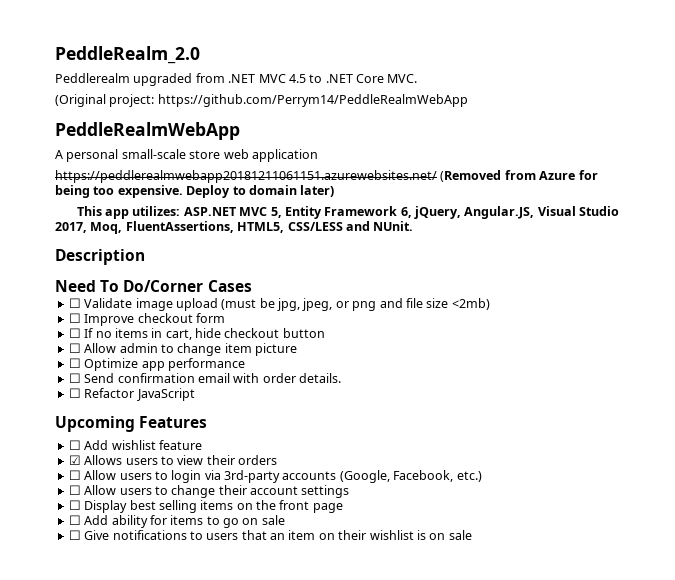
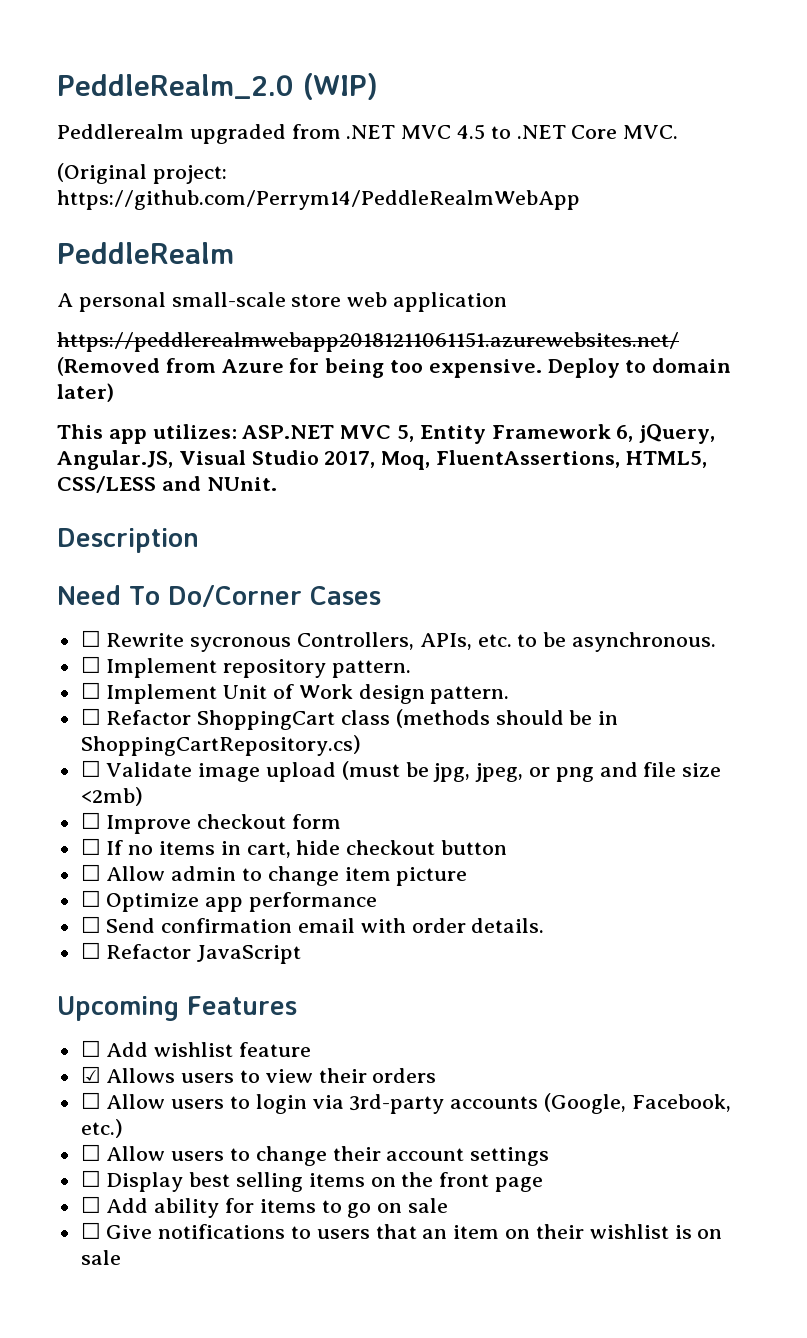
- PeddleRealm_2.0
+ PeddleRealm_2.0 (WIP)
- PeddleRealmWebApp
+ PeddleRealm
+ ☐ Rewrite sycronous Controllers, APIs, etc. to be asynchronous.
+ ☐ Implement repository pattern.
+ ☐ Implement Unit of Work design pattern.
+ ☐ Refactor ShoppingCart class (methods should be in ShoppingCartRepository.cs)

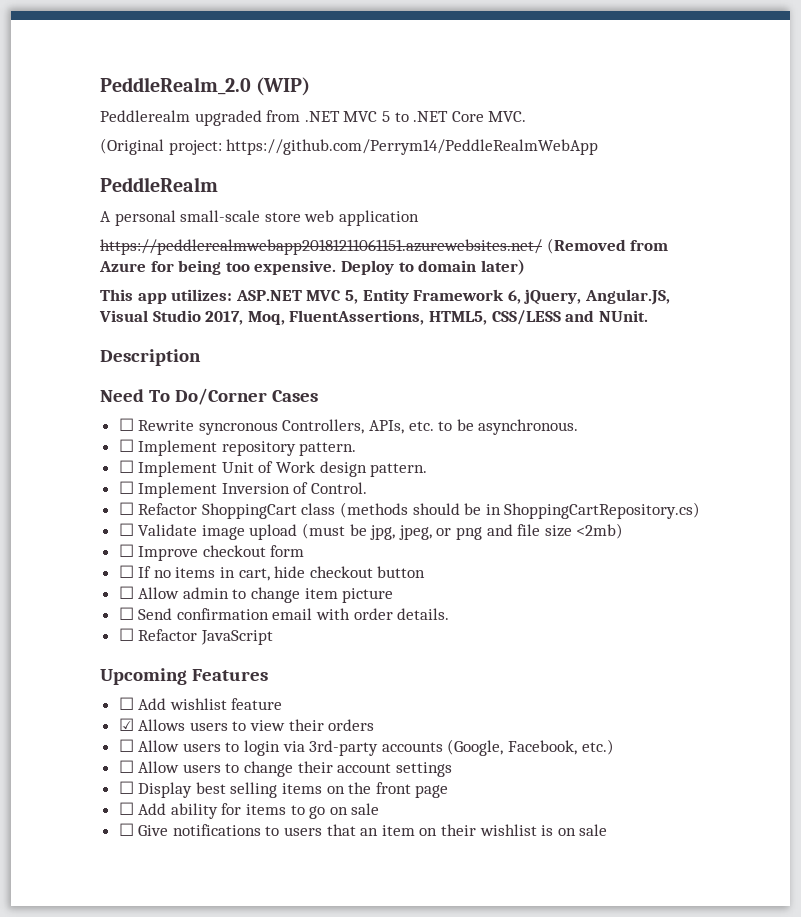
- Peddlerealm upgraded from .NET MVC 4.5 to .NET Core MVC.
+ Peddlerealm upgraded from .NET MVC 5 to .NET Core MVC.
- ☐ Rewrite sycronous Controllers, APIs, etc. to be asynchronous.
+ ☐ Rewrite syncronous Controllers, APIs, etc. to be asynchronous.
+ ☐ Implement Inversion of Control.
- ☐ Optimize app performance

